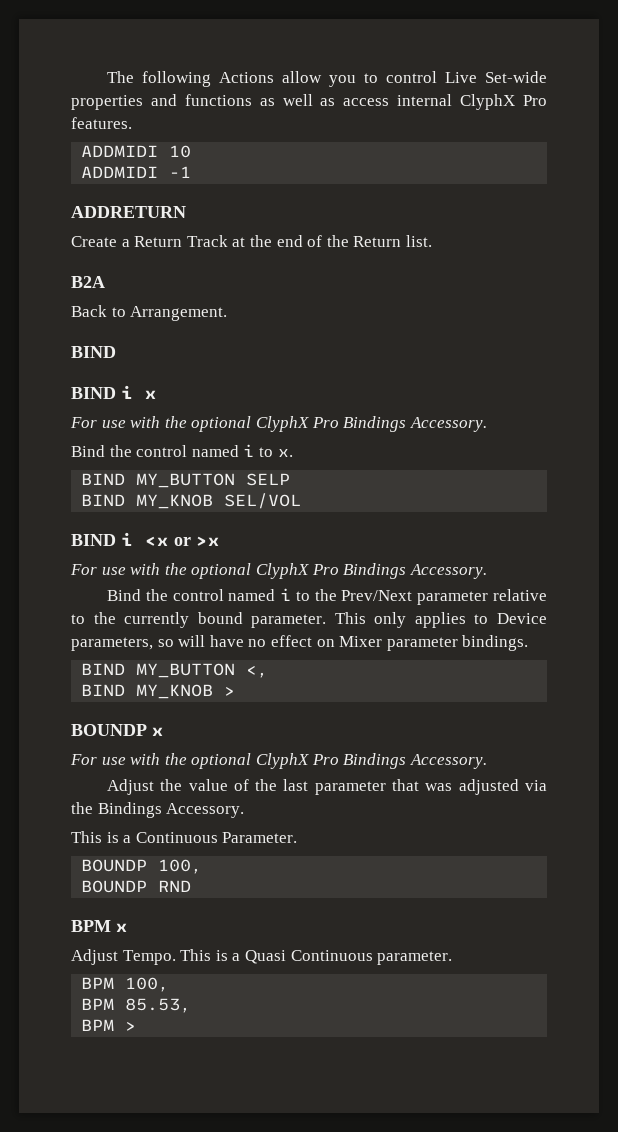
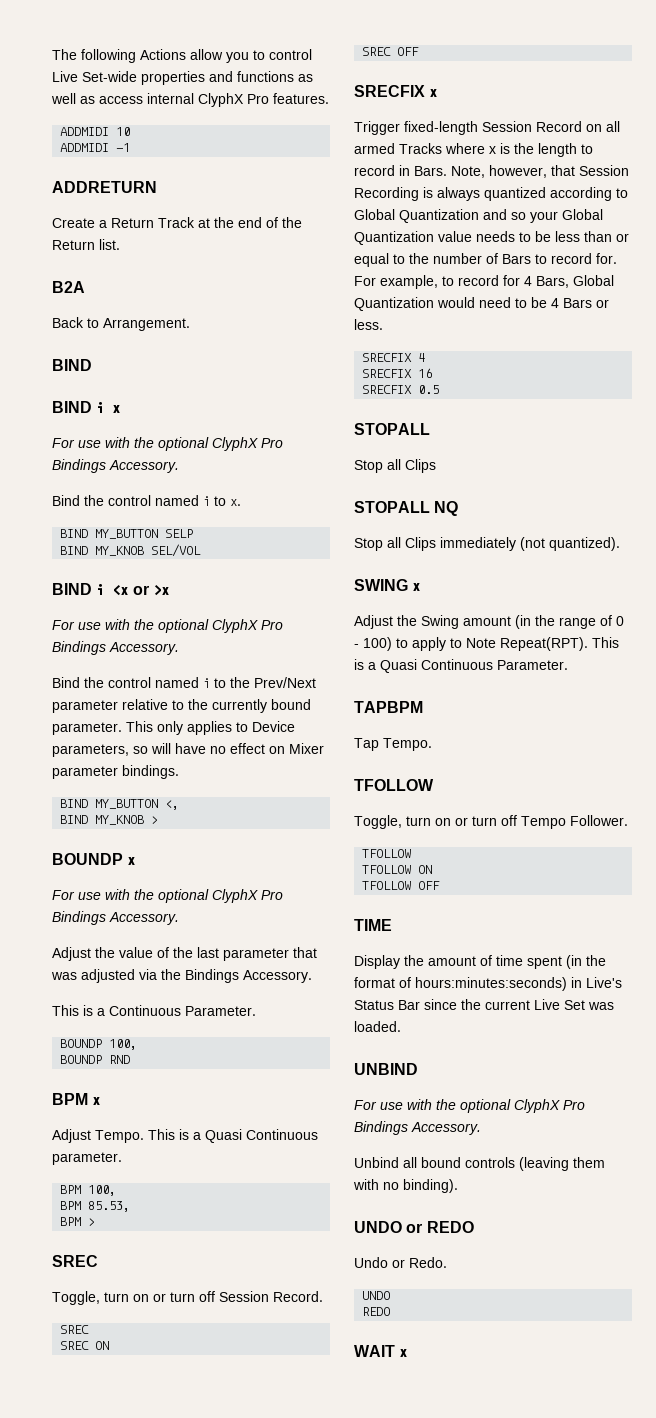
  BPM >
+ SREC
+ Toggle, turn on or turn off Session Record.
+ SREC
+ SREC ON
+ SREC OFF
+ SRECFIX x
+ Trigger fixed-length Session Record on all armed Tracks where x is the length to record in Bars. Note, however, that Session Recording is always quantized according to Global Quantization and so your Global Quantization value needs to be less than or equal to the number of Bars to record for. For example, to record for 4 Bars, Global Quantization would need to be 4 Bars or less.
+ SRECFIX 4
+ SRECFIX 16
+ SRECFIX 0.5
+ STOPALL
+ Stop all Clips
+ STOPALL NQ
+ Stop all Clips immediately (not quantized).
+ SWING x
+ Adjust the Swing amount (in the range of 0 - 100) to apply to Note Repeat(RPT). This is a Quasi Continuous Parameter.
+ TAPBPM
+ Tap Tempo.
+ TFOLLOW
+ Toggle, turn on or turn off Tempo Follower.
+ TFOLLOW
+ TFOLLOW ON
+ TFOLLOW OFF
+ TIME
+ Display the amount of time spent (in the format of hours:minutes:seconds) in Live's Status Bar since the current Live Set was loaded.
+ UNBIND
+ For use with the optional ClyphX Pro Bindings Accessory.
+ Unbind all bound controls (leaving them with no binding).
+ UNDO or REDO
+ Undo or Redo.
+ UNDO
+ REDO
+ WAIT x

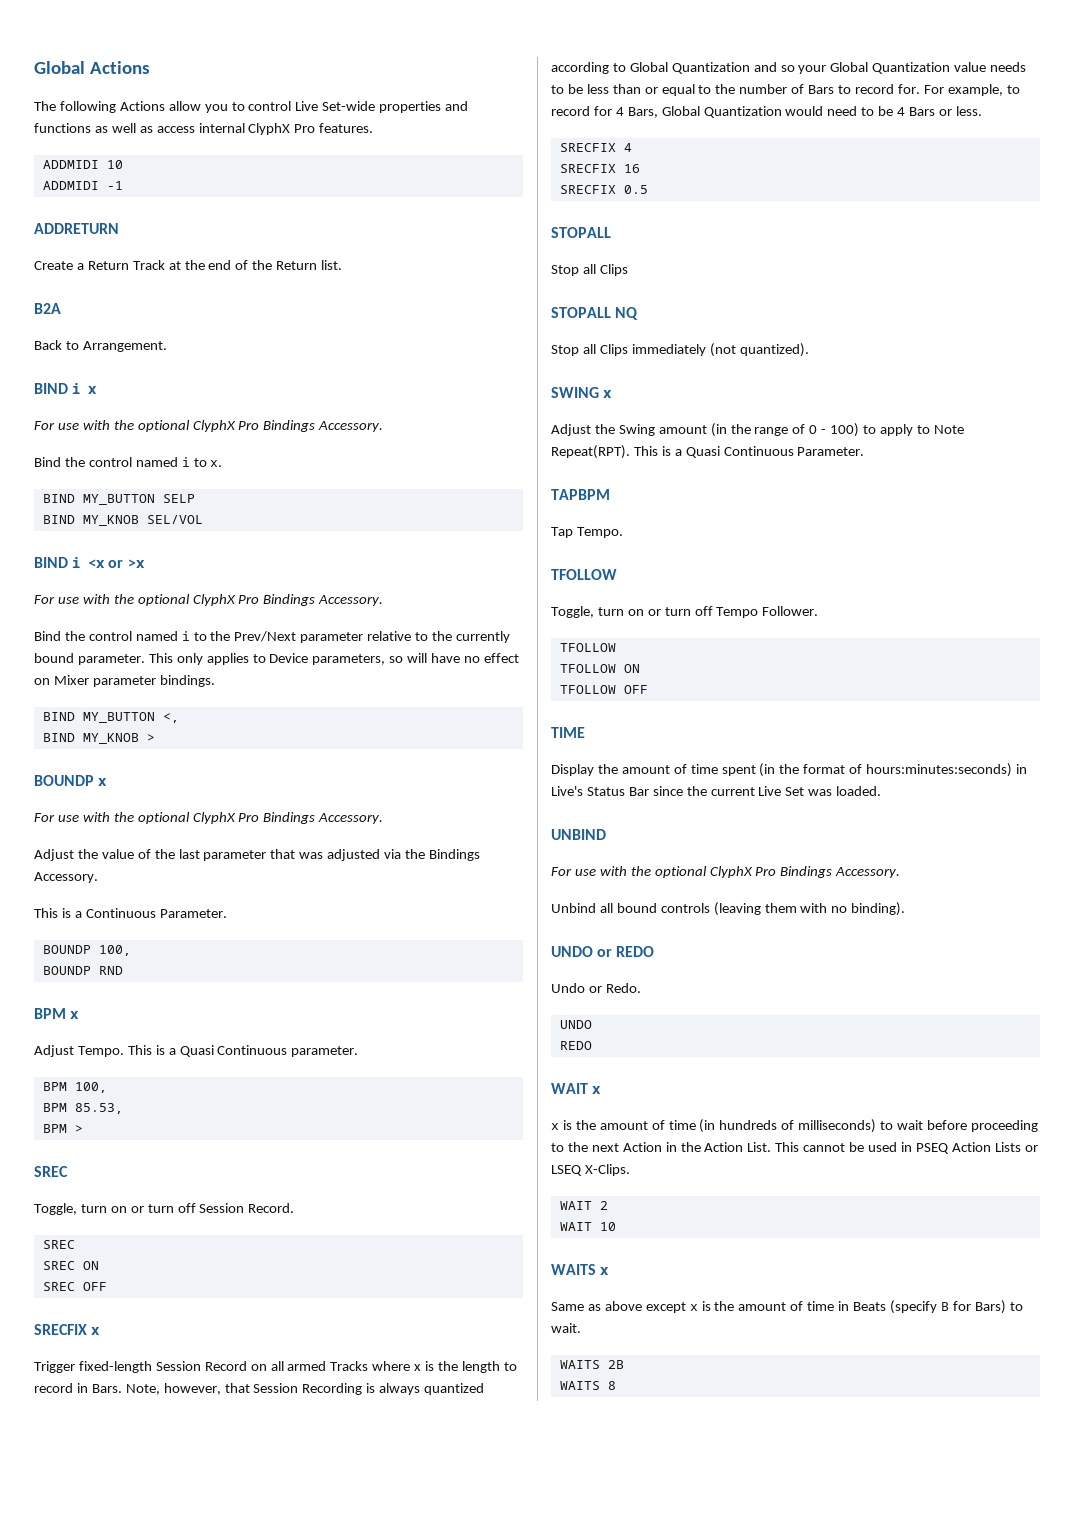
+ Global Actions
  Back to Arrangement.
- BIND
+ x is the amount of time (in hundreds of milliseconds) to wait before proceeding to the next Action in the Action List. This cannot be used in PSEQ Action Lists or LSEQ X-Clips.
+ WAIT 2
+ WAIT 10
+ WAITS x
+ Same as above except x is the amount of time in Beats (specify B for Bars) to wait.
+ WAITS 2B
+ WAITS 8

